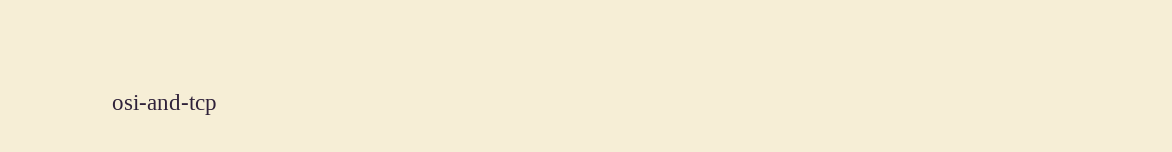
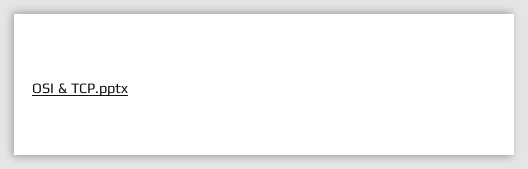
- osi-and-tcp
+ OSI & TCP.pptx

